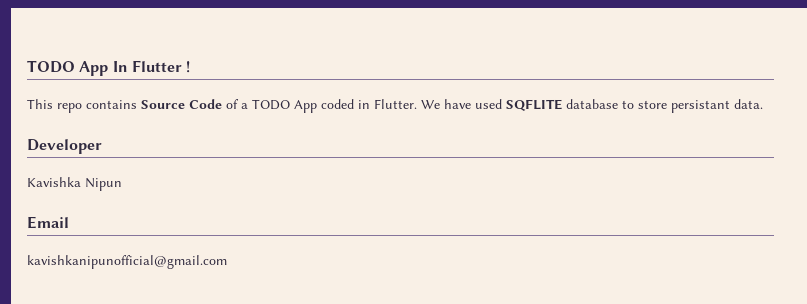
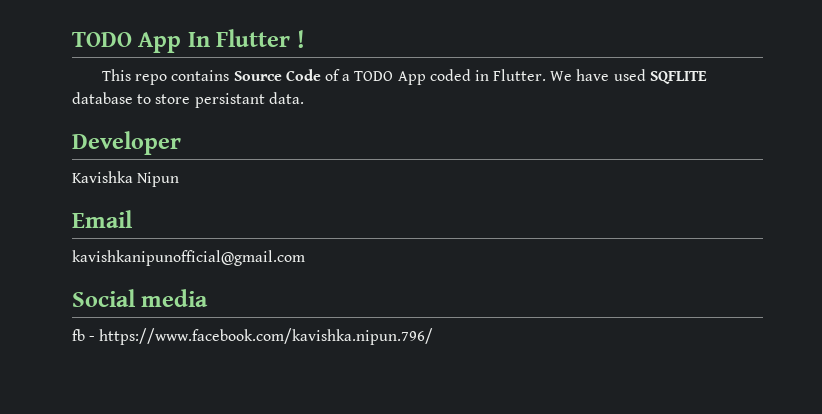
+ Social media
+ fb - https://www.facebook.com/kavishka.nipun.796/

